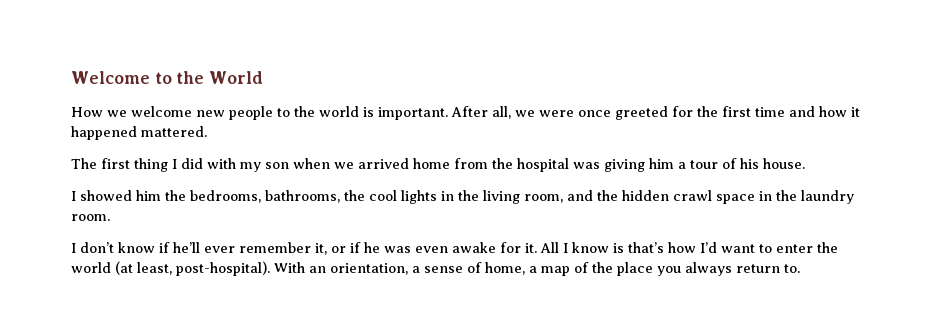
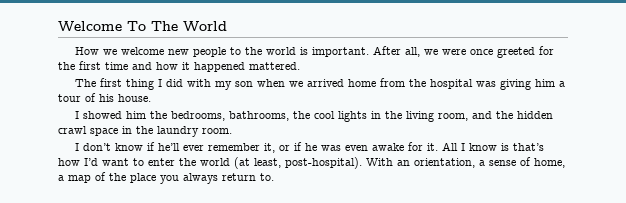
- Welcome to the World
+ Welcome To The World

